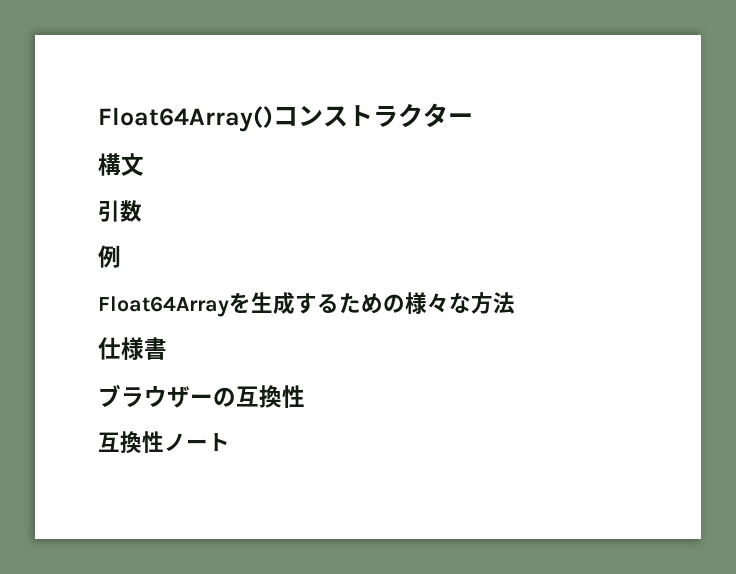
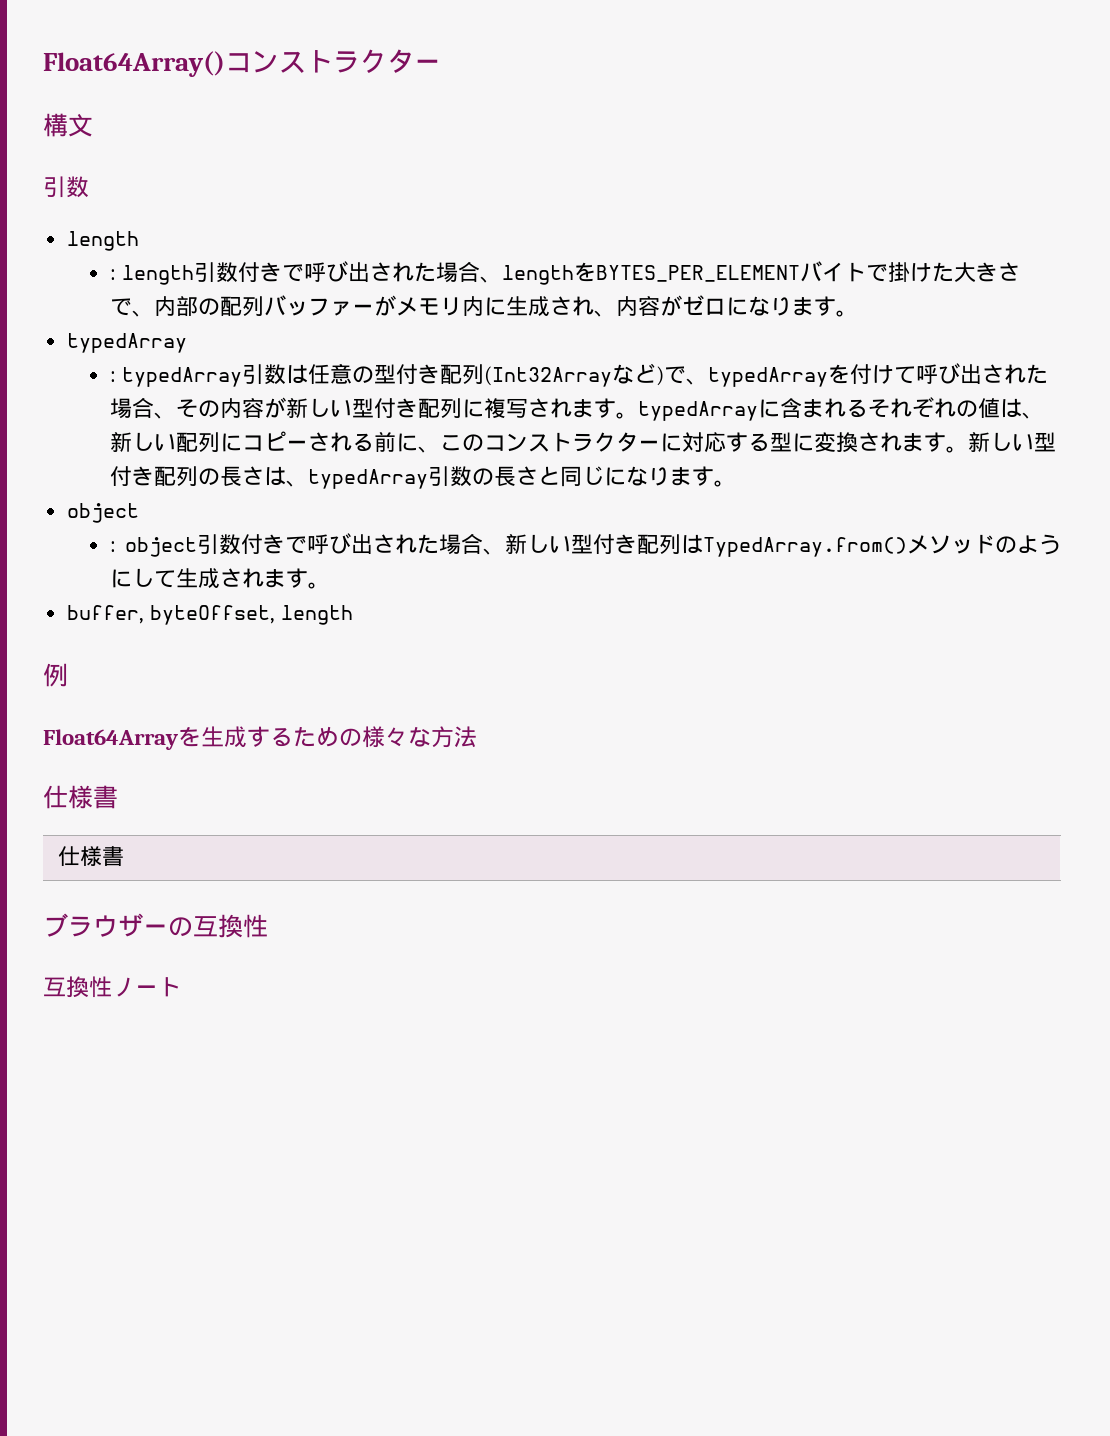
  構文
  引数
+ length
+ : length引数付きで呼び出された場合、lengthをBYTES_PER_ELEMENTバイトで掛けた大きさで、内部の配列バッファーがメモリ内に生成され、内容がゼロになります。
+ typedArray
+ : typedArray引数は任意の型付き配列(Int32Arrayなど)で、typedArrayを付けて呼び出された場合、その内容が新しい型付き配列に複写されます。typedArrayに含まれるそれぞれの値は、新しい配列にコピーされる前に、このコンストラクターに対応する型に変換されます。新しい型付き配列の長さは、typedArray引数の長さと同じになります。
+ object
+ : object引数付きで呼び出された場合、新しい型付き配列はTypedArray.from()メソッドのようにして生成されます。
+ buffer, byteOffset, length
  Float64Arrayを生成するための様々な方法
+ 仕様書

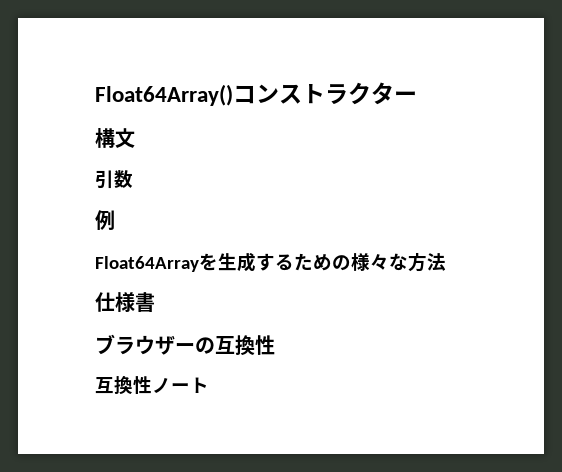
  構文
  引数
- length
- : length引数付きで呼び出された場合、lengthをBYTES_PER_ELEMENTバイトで掛けた大きさで、内部の配列バッファーがメモリ内に生成され、内容がゼロになります。
- typedArray
- : typedArray引数は任意の型付き配列(Int32Arrayなど)で、typedArrayを付けて呼び出された場合、その内容が新しい型付き配列に複写されます。typedArrayに含まれるそれぞれの値は、新しい配列にコピーされる前に、このコンストラクターに対応する型に変換されます。新しい型付き配列の長さは、typedArray引数の長さと同じになります。
- object
- : object引数付きで呼び出された場合、新しい型付き配列はTypedArray.from()メソッドのようにして生成されます。
- buffer, byteOffset, length
  Float64Arrayを生成するための様々な方法
- 仕様書

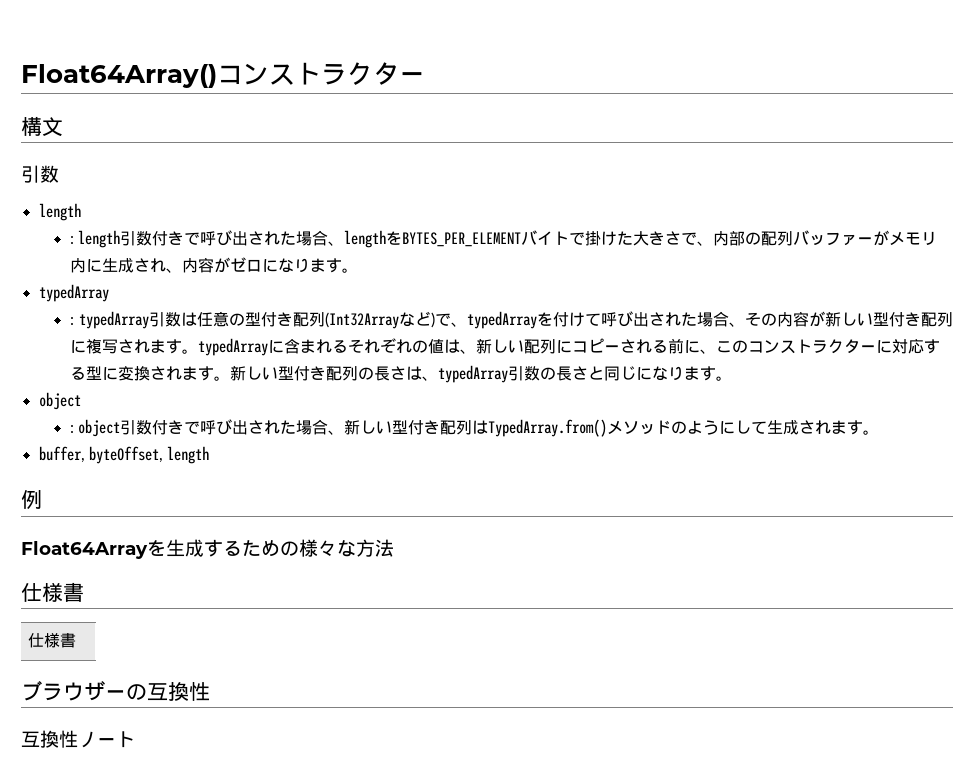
  構文
  引数
+ length
+ : length引数付きで呼び出された場合、lengthをBYTES_PER_ELEMENTバイトで掛けた大きさで、内部の配列バッファーがメモリ内に生成され、内容がゼロになります。
+ typedArray
+ : typedArray引数は任意の型付き配列(Int32Arrayなど)で、typedArrayを付けて呼び出された場合、その内容が新しい型付き配列に複写されます。typedArrayに含まれるそれぞれの値は、新しい配列にコピーされる前に、このコンストラクターに対応する型に変換されます。新しい型付き配列の長さは、typedArray引数の長さと同じになります。
+ object
+ : object引数付きで呼び出された場合、新しい型付き配列はTypedArray.from()メソッドのようにして生成されます。
+ buffer, byteOffset, length
  Float64Arrayを生成するための様々な方法
+ 仕様書

